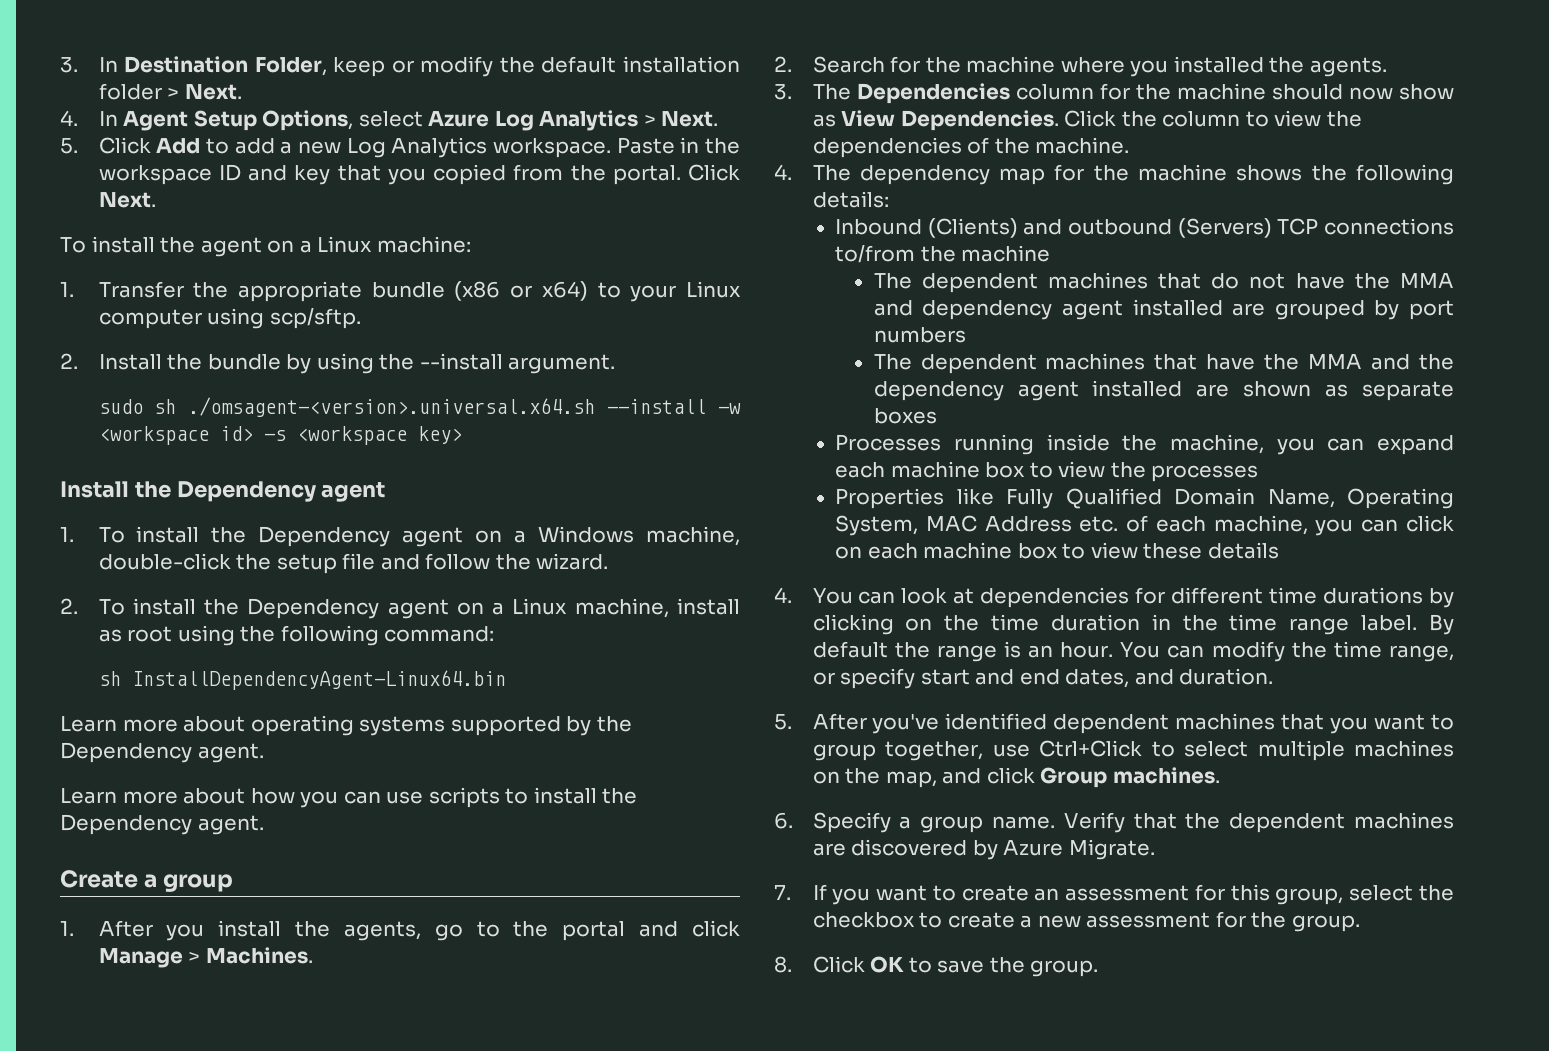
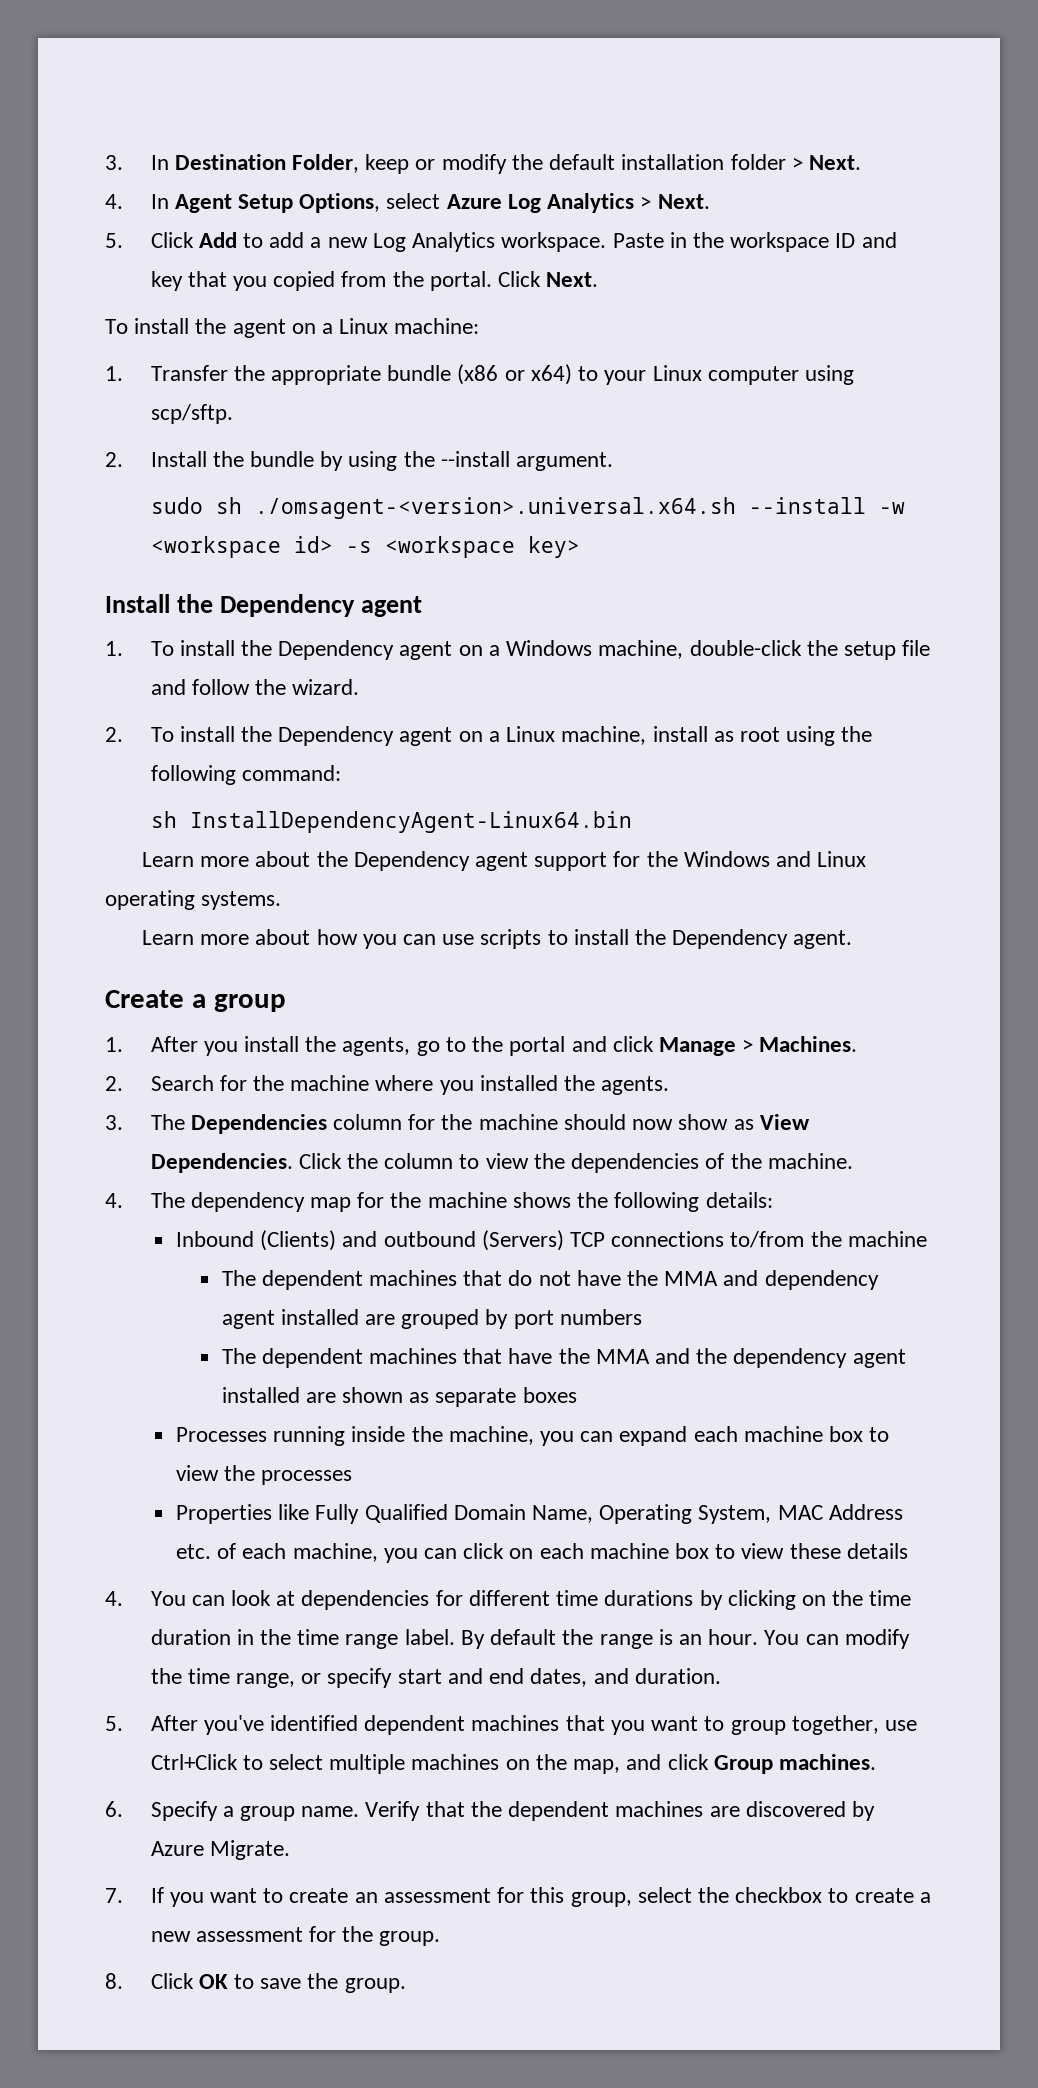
- Learn more about operating systems supported by the Dependency agent.
+ Learn more about the Dependency agent support for the Windows and Linux operating systems.

